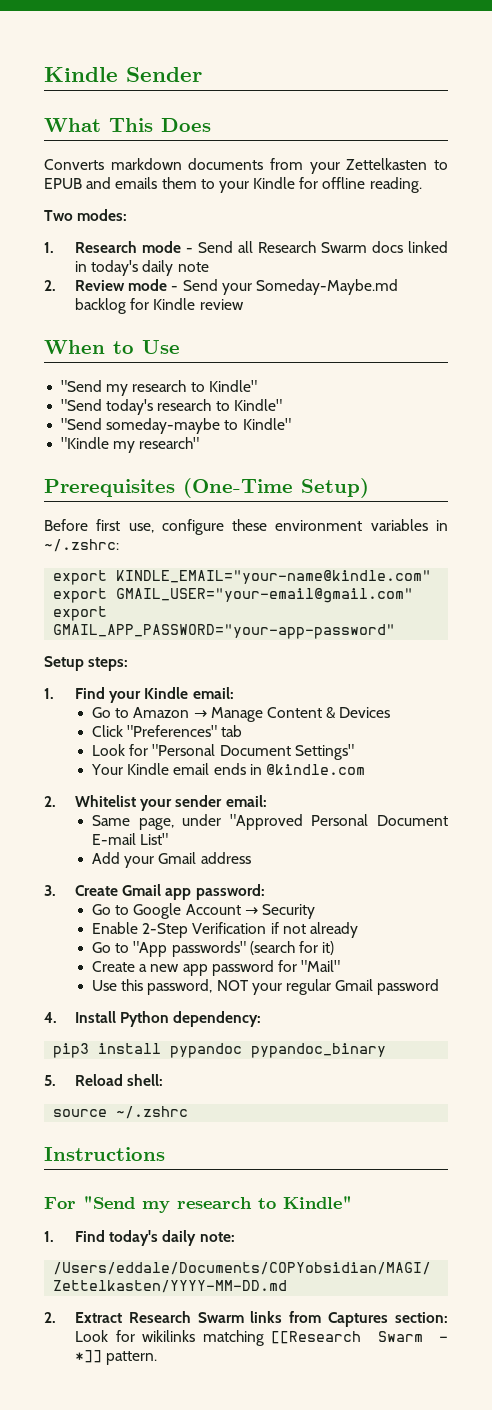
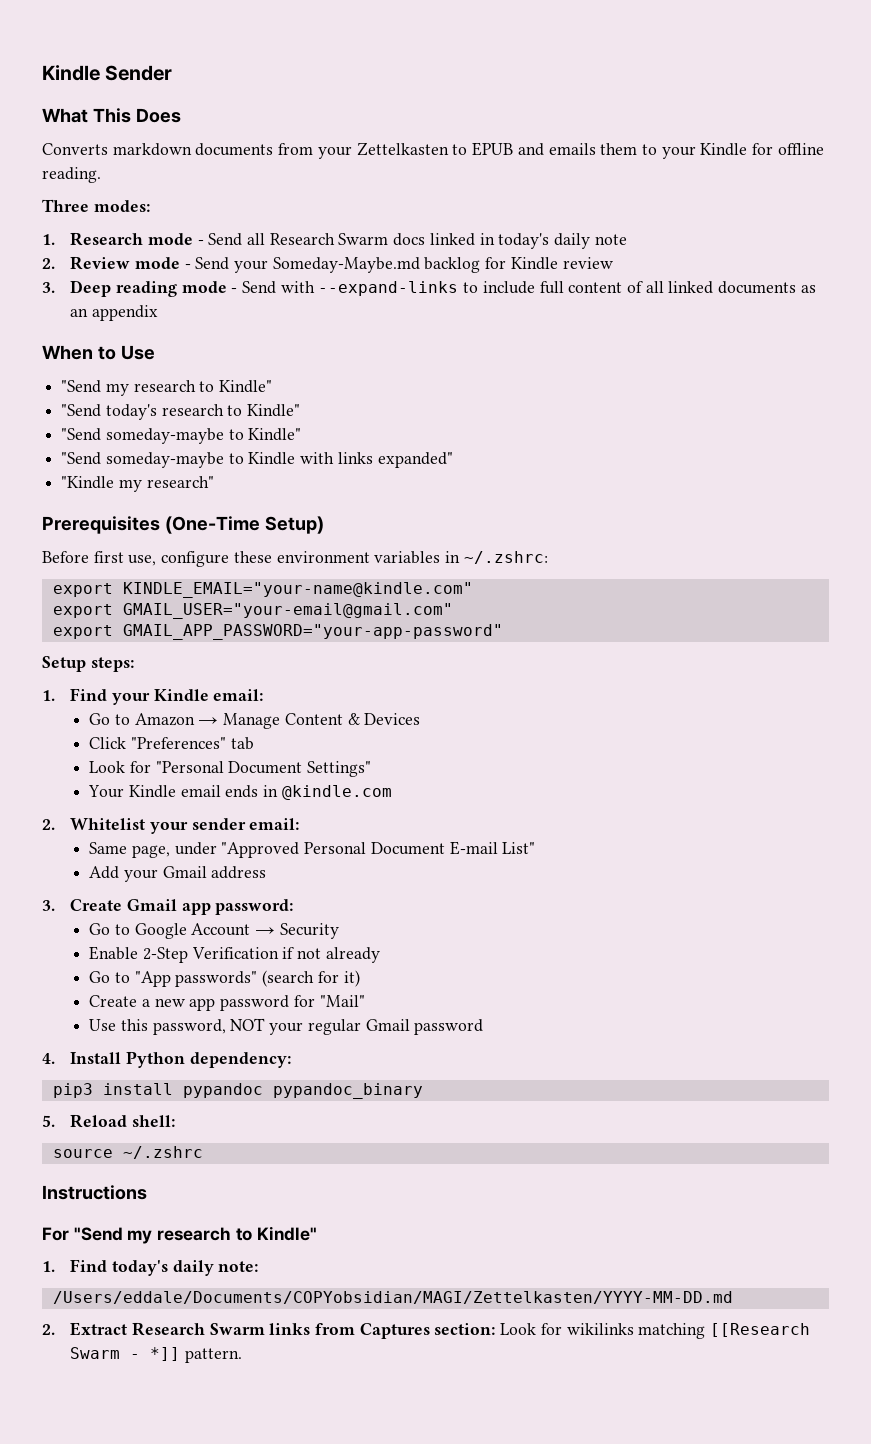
- Two modes:
+ Three modes:
+ 3. Deep reading mode - Send with --expand-links to include full content of all linked documents as an appendix
+ "Send someday-maybe to Kindle with links expanded"

